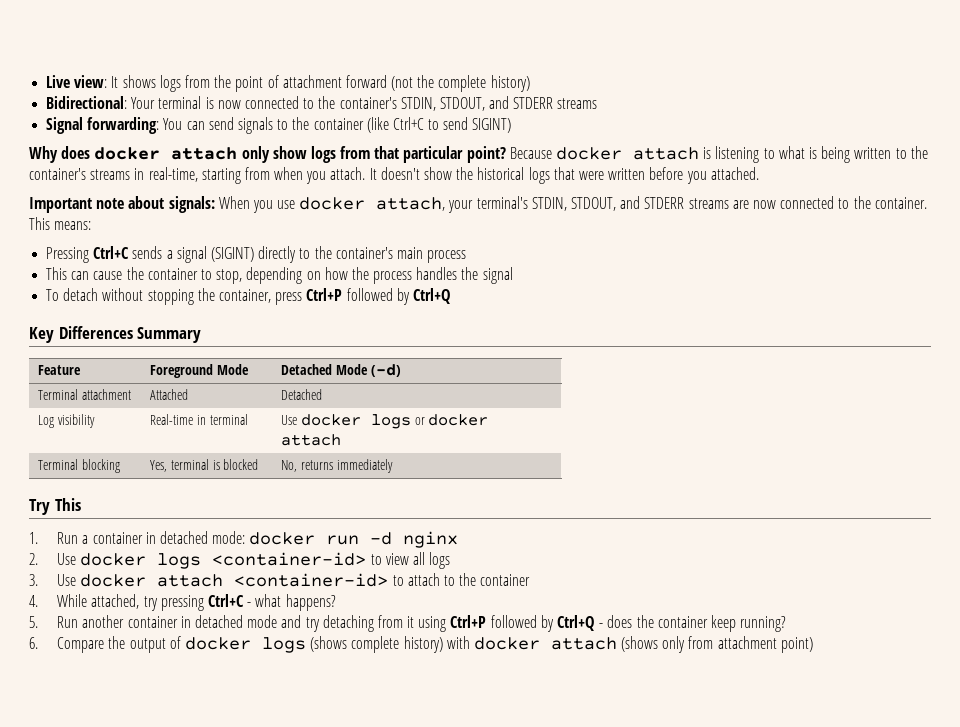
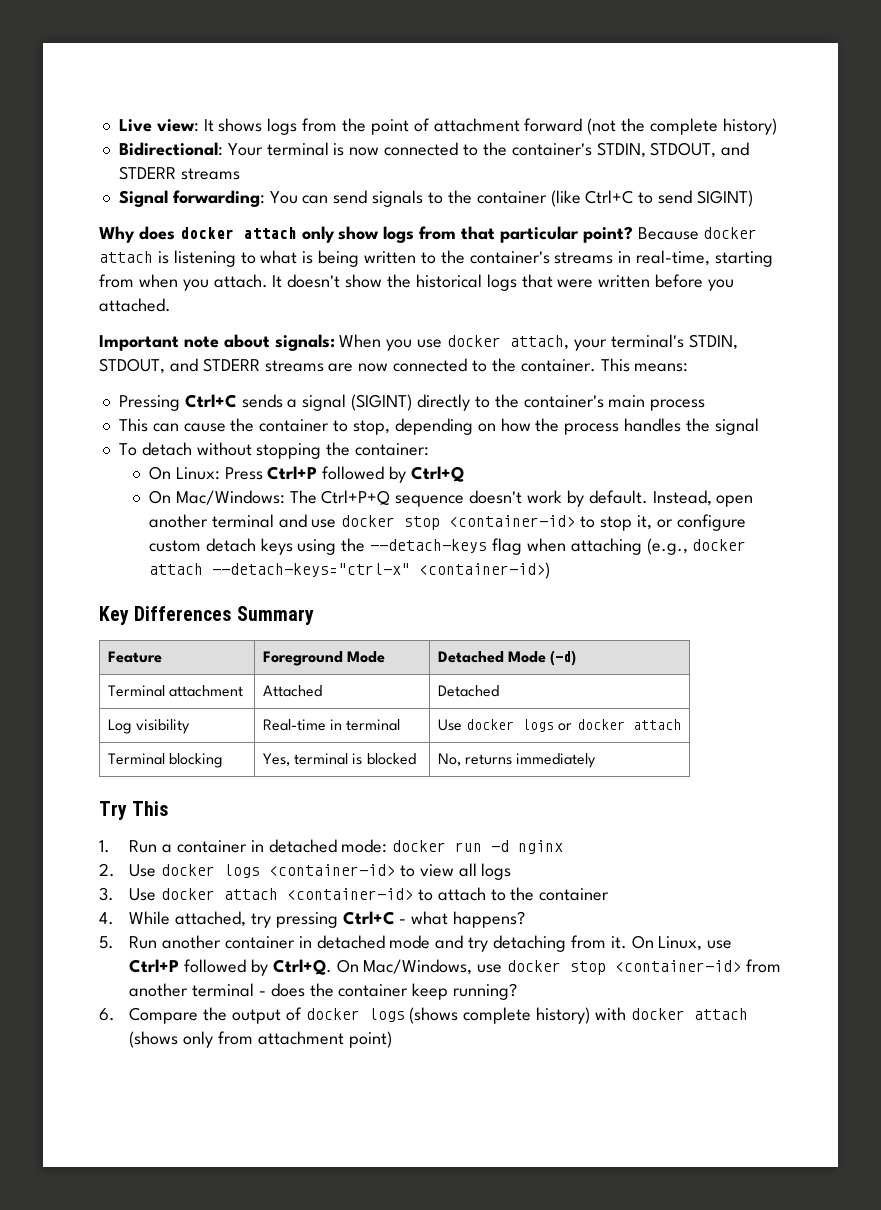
- To detach without stopping the container, press Ctrl+P followed by Ctrl+Q
+ To detach without stopping the container:
+ On Linux: Press Ctrl+P followed by Ctrl+Q
+ On Mac/Windows: The Ctrl+P+Q sequence doesn't work by default. Instead, open another terminal and use docker stop <container-id> to stop it, or configure custom detach keys using the --detach-keys flag when attaching (e.g., docker attach --detach-keys="ctrl-x" <container-id>)
- 5. Run another container in detached mode and try detaching from it using Ctrl+P followed by Ctrl+Q - does the container keep running?
+ 5. Run another container in detached mode and try detaching from it. On Linux, use Ctrl+P followed by Ctrl+Q. On Mac/Windows, use docker stop <container-id> from another terminal - does the container keep running?

